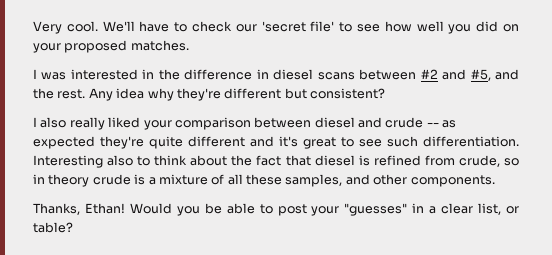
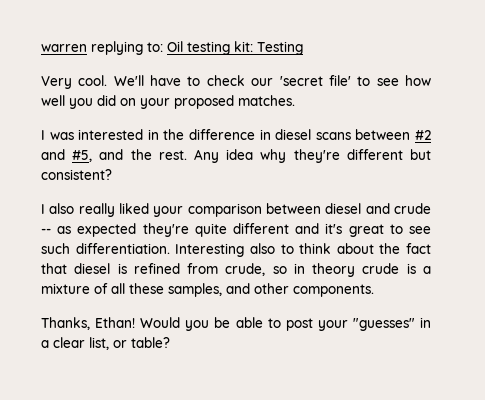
+ warren replying to: Oil testing kit: Testing

